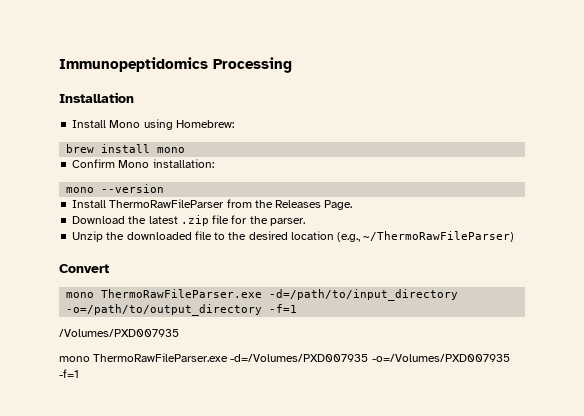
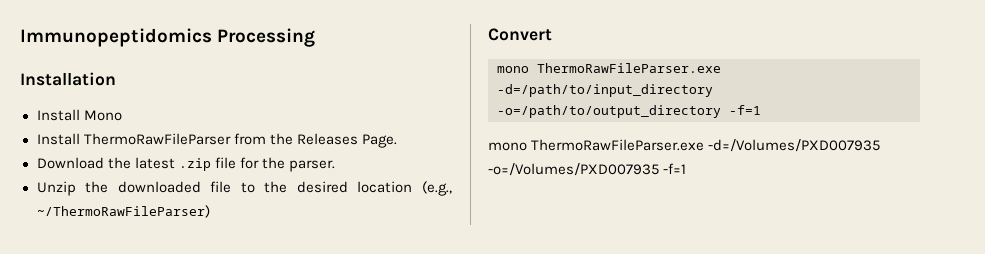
- Install Mono using Homebrew:
- brew install mono
- Confirm Mono installation:
- mono --version
+ Install Mono
- /Volumes/PXD007935

